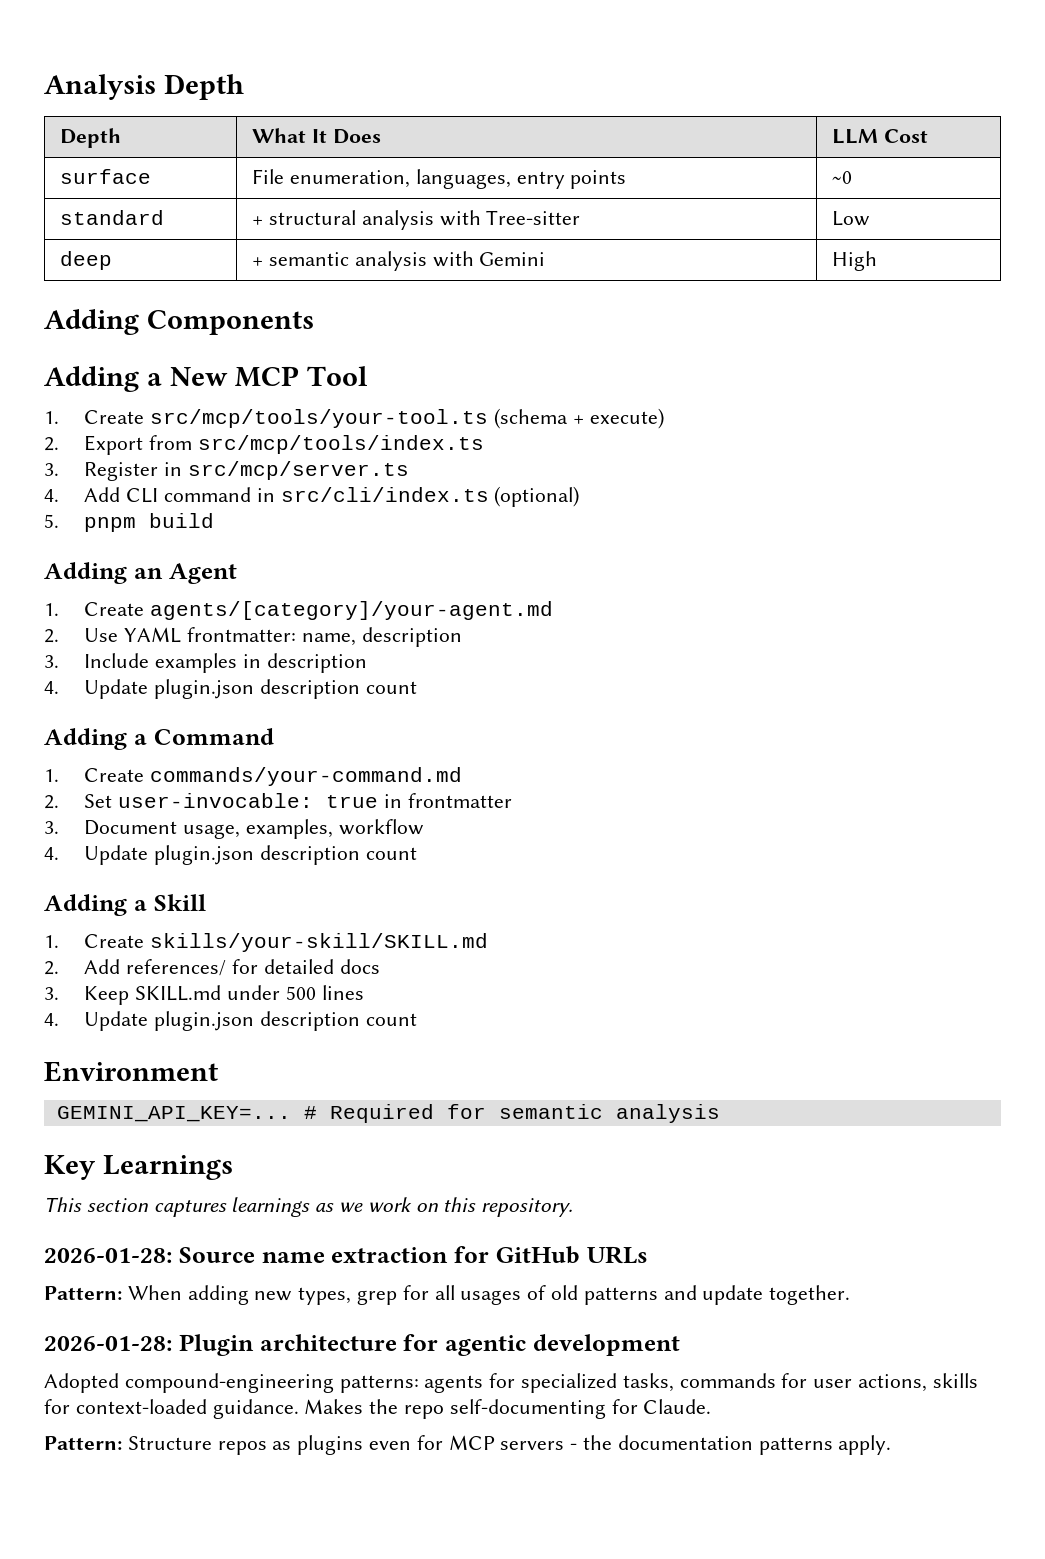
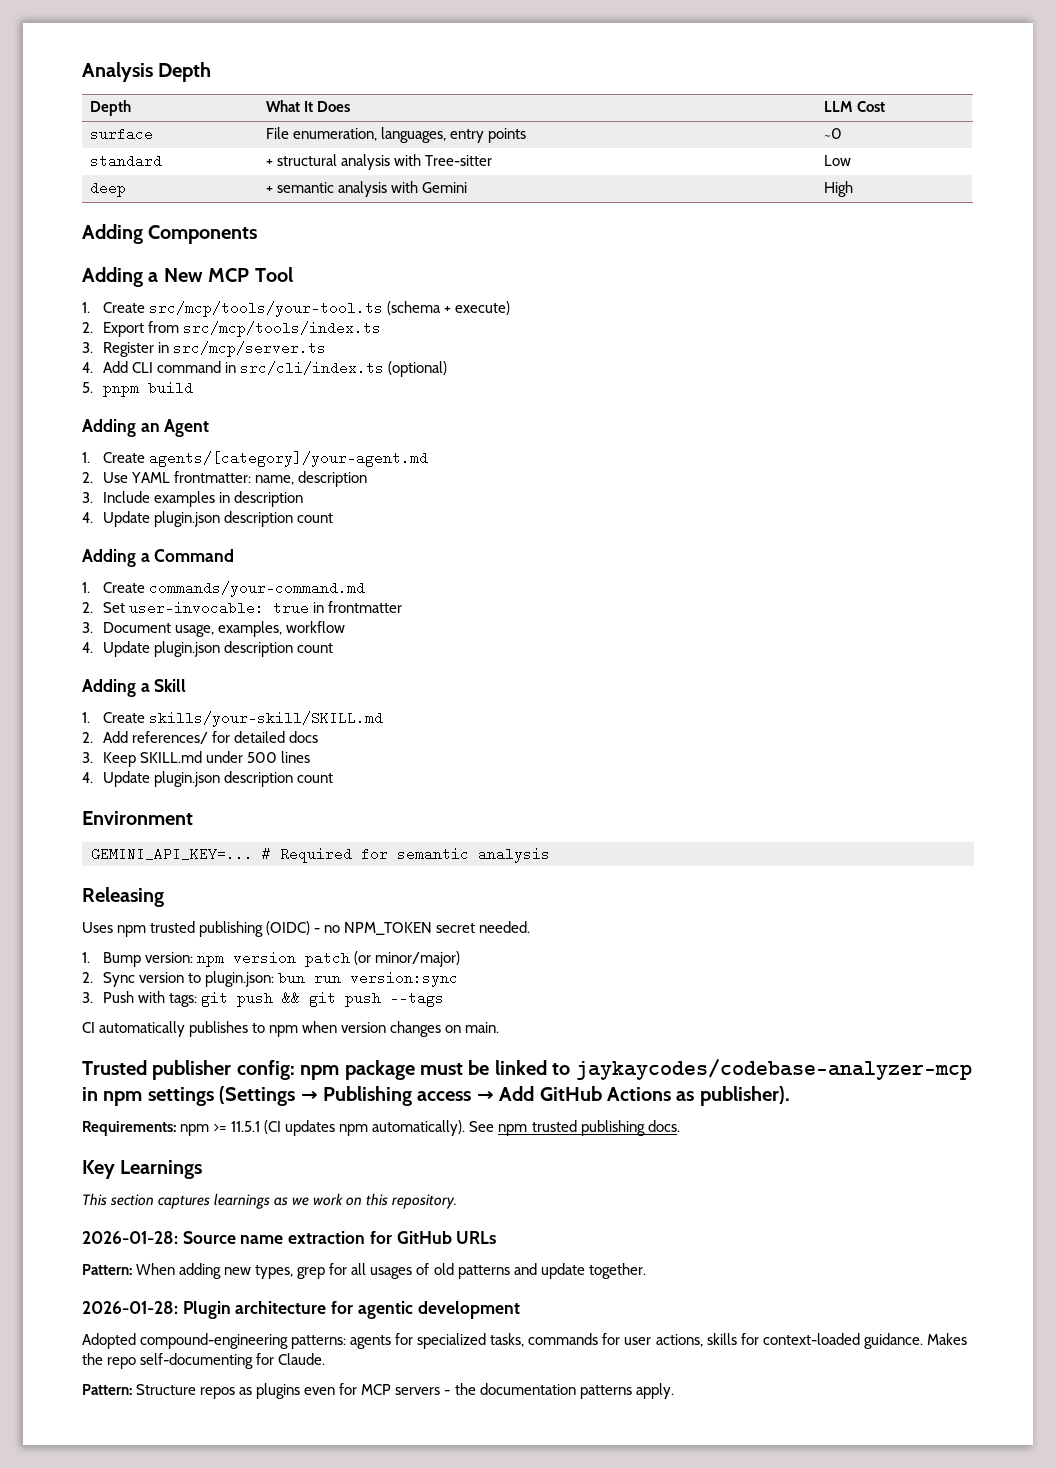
+ Releasing
+ Uses npm trusted publishing (OIDC) - no NPM_TOKEN secret needed.
+ 1. Bump version: npm version patch (or minor/major)
+ 2. Sync version to plugin.json: bun run version:sync
+ 3. Push with tags: git push && git push --tags
+ CI automatically publishes to npm when version changes on main.
+ Trusted publisher config: npm package must be linked to jaykaycodes/codebase-analyzer-mcp in npm settings (Settings → Publishing access → Add GitHub Actions as publisher).
+ Requirements: npm >= 11.5.1 (CI updates npm automatically). See npm trusted publishing docs.

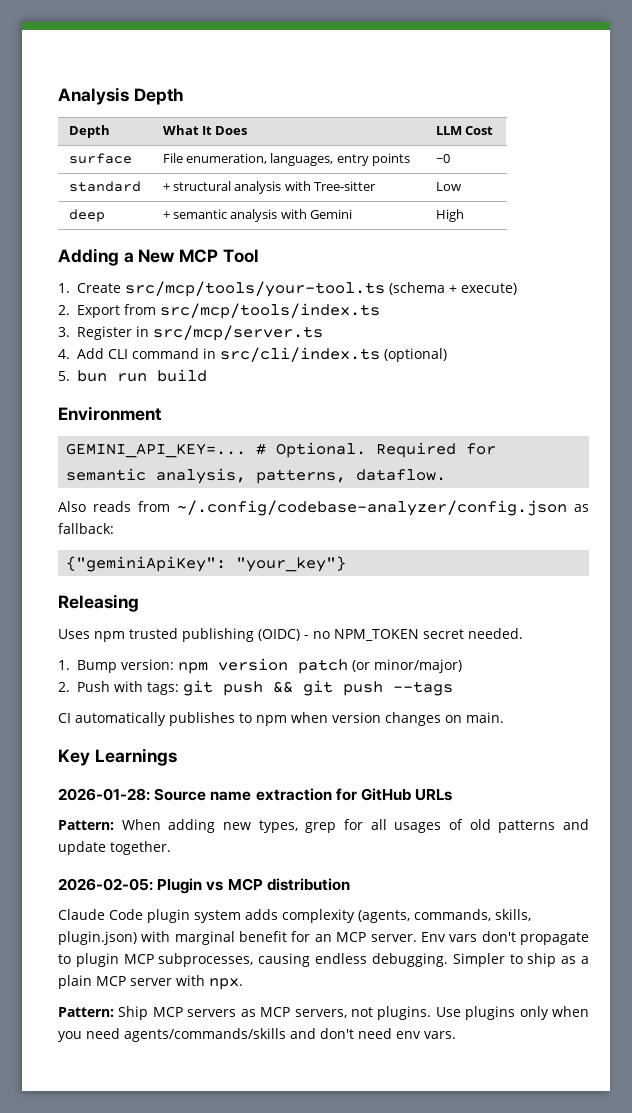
- Adding Components
- 5. pnpm build
+ 5. bun run build
- Adding an Agent
- 1. Create agents/[category]/your-agent.md
- 2. Use YAML frontmatter: name, description
- 3. Include examples in description
- 4. Update plugin.json description count
- Adding a Command
- 1. Create commands/your-command.md
- 2. Set user-invocable: true in frontmatter
- 3. Document usage, examples, workflow
- 4. Update plugin.json description count
- Adding a Skill
- 1. Create skills/your-skill/SKILL.md
- 2. Add references/ for detailed docs
- 3. Keep SKILL.md under 500 lines
- 4. Update plugin.json description count
- # Required for semantic analysis
+ # Optional. Required for semantic analysis, patterns, dataflow.
+ Also reads from ~/.config/codebase-analyzer/config.json as fallback:
+ {"geminiApiKey": "your_key"}
- 2. Sync version to plugin.json: bun run version:sync
- 3. Push with tags: git push && git push --tags
+ 2. Push with tags: git push && git push --tags
- Trusted publisher config: npm package must be linked to jaykaycodes/codebase-analyzer-mcp in npm settings (Settings → Publishing access → Add GitHub Actions as publisher).
- Requirements: npm >= 11.5.1 (CI updates npm automatically). See npm trusted publishing docs.
  Key Learnings
- This section captures learnings as we work on this repository.
- 2026-01-28: Plugin architecture for agentic development
- Adopted compound-engineering patterns: agents for specialized tasks, commands for user actions, skills for context-loaded guidance. Makes the repo self-documenting for Claude.
- Pattern: Structure repos as plugins even for MCP servers - the documentation patterns apply.
+ 2026-02-05: Plugin vs MCP distribution
+ Claude Code plugin system adds complexity (agents, commands, skills, plugin.json) with marginal benefit for an MCP server. Env vars don't propagate to plugin MCP subprocesses, causing endless debugging. Simpler to ship as a plain MCP server with npx.
+ Pattern: Ship MCP servers as MCP servers, not plugins. Use plugins only when you need agents/commands/skills and don't need env vars.

